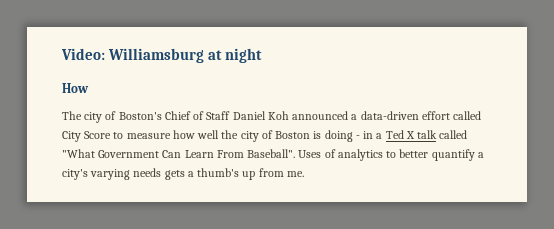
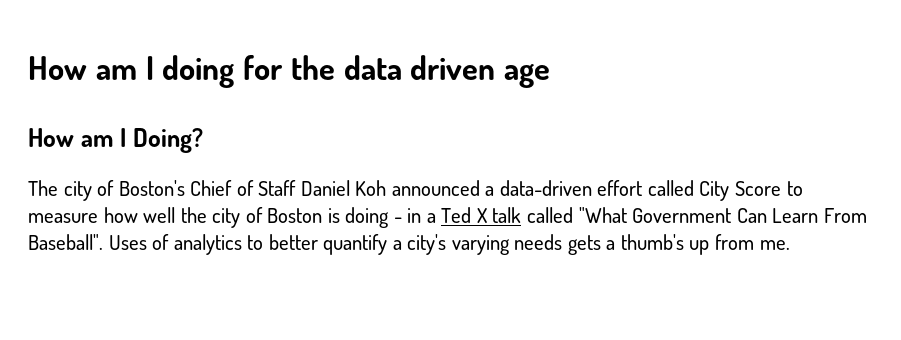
- Video: Williamsburg at night
- How
+ How am I doing for the data driven age
+ How am I Doing?

